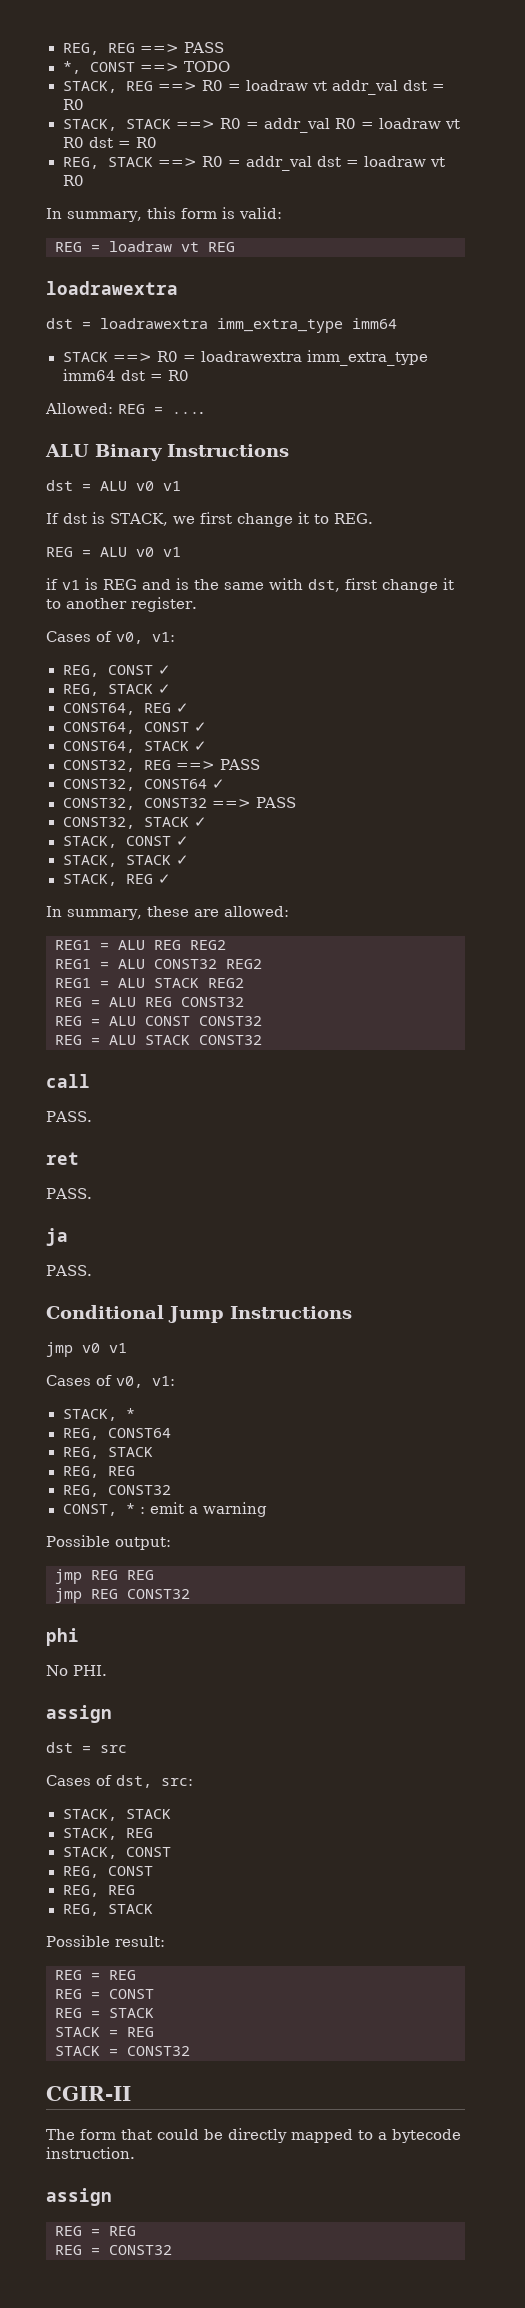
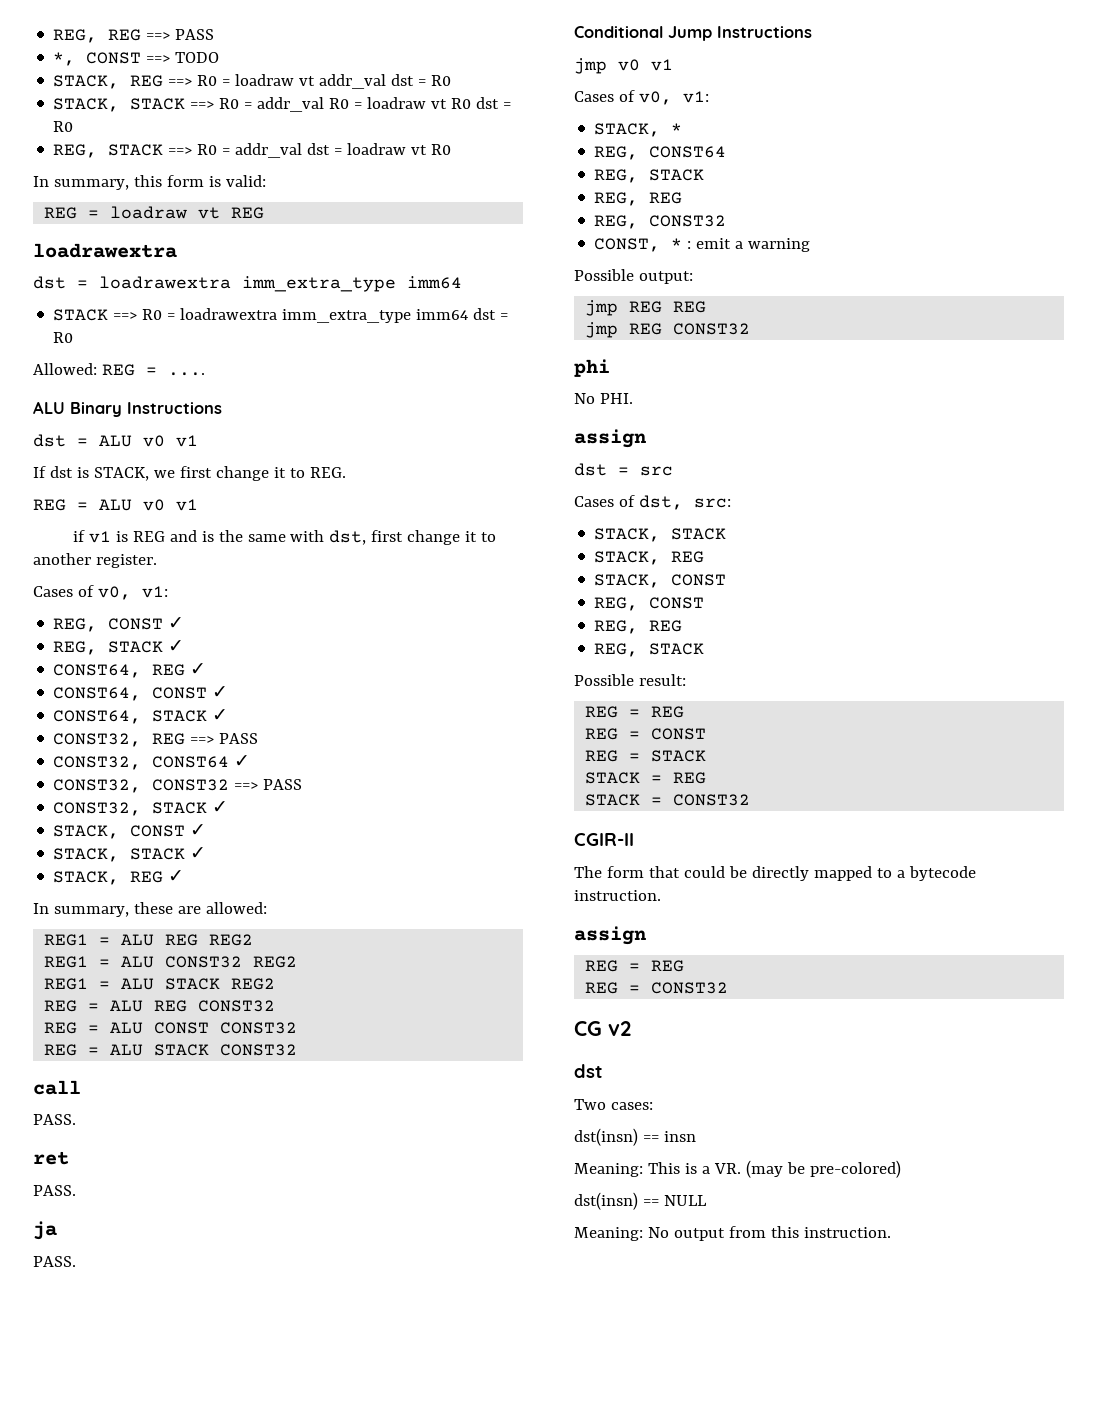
+ CG v2
+ dst
+ Two cases:
+ dst(insn) == insn
+ Meaning: This is a VR. (may be pre-colored)
+ dst(insn) == NULL
+ Meaning: No output from this instruction.

